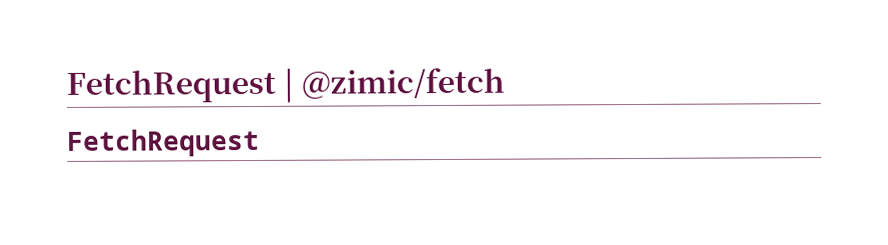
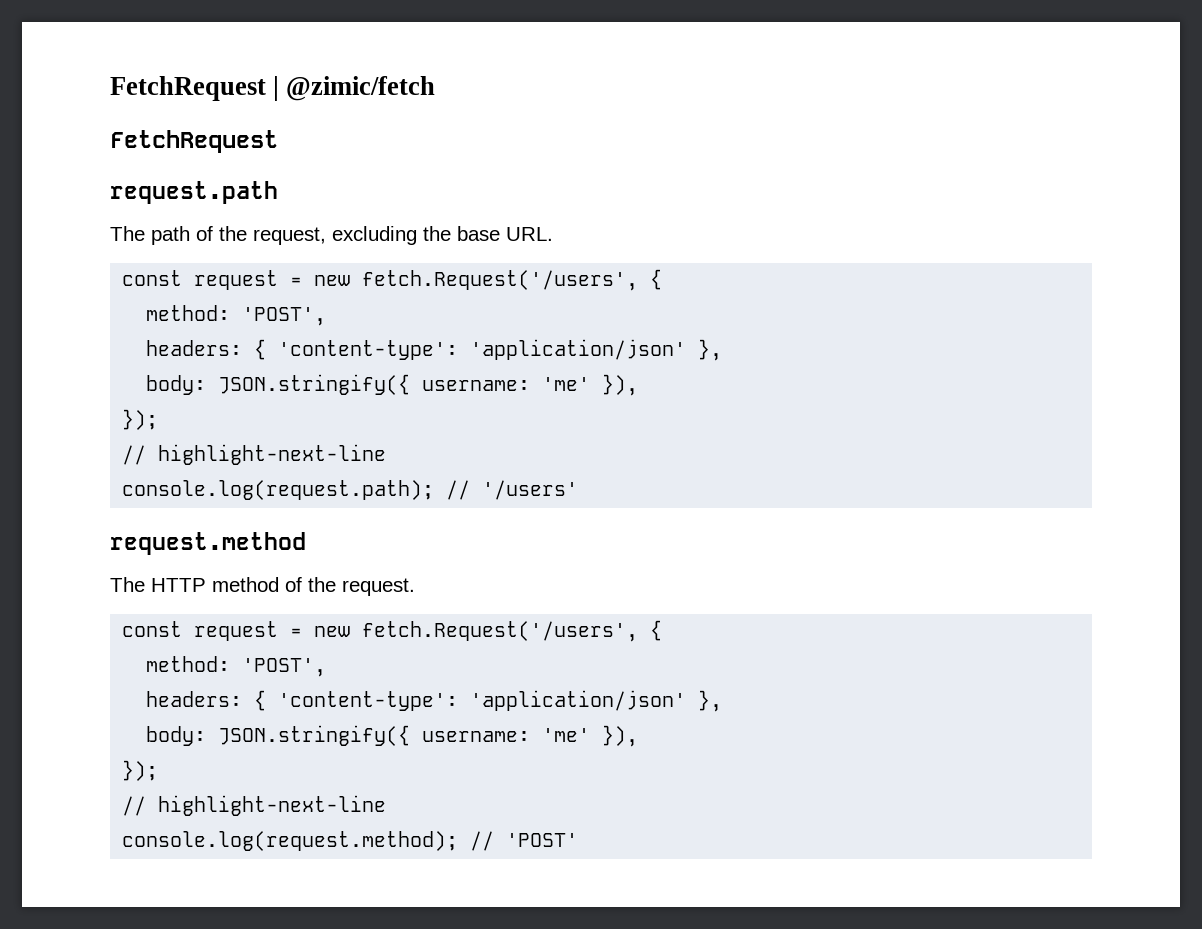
+ request.path
+ The path of the request, excluding the base URL.
+ const request = new fetch.Request('/users', {
+ method: 'POST',
+ headers: { 'content-type': 'application/json' },
+ body: JSON.stringify({ username: 'me' }),
+ });
+ // highlight-next-line
+ console.log(request.path); // '/users'
+ request.method
+ The HTTP method of the request.
+ const request = new fetch.Request('/users', {
+ method: 'POST',
+ headers: { 'content-type': 'application/json' },
+ body: JSON.stringify({ username: 'me' }),
+ });
+ // highlight-next-line
+ console.log(request.method); // 'POST'

